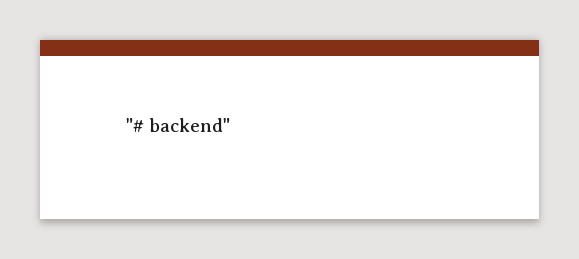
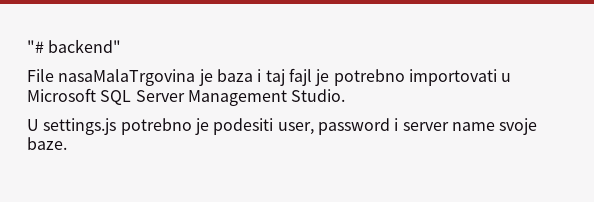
+ File nasaMalaTrgovina je baza i taj fajl je potrebno importovati u Microsoft SQL Server Management Studio.
+ U settings.js potrebno je podesiti user, password i server name svoje baze.

